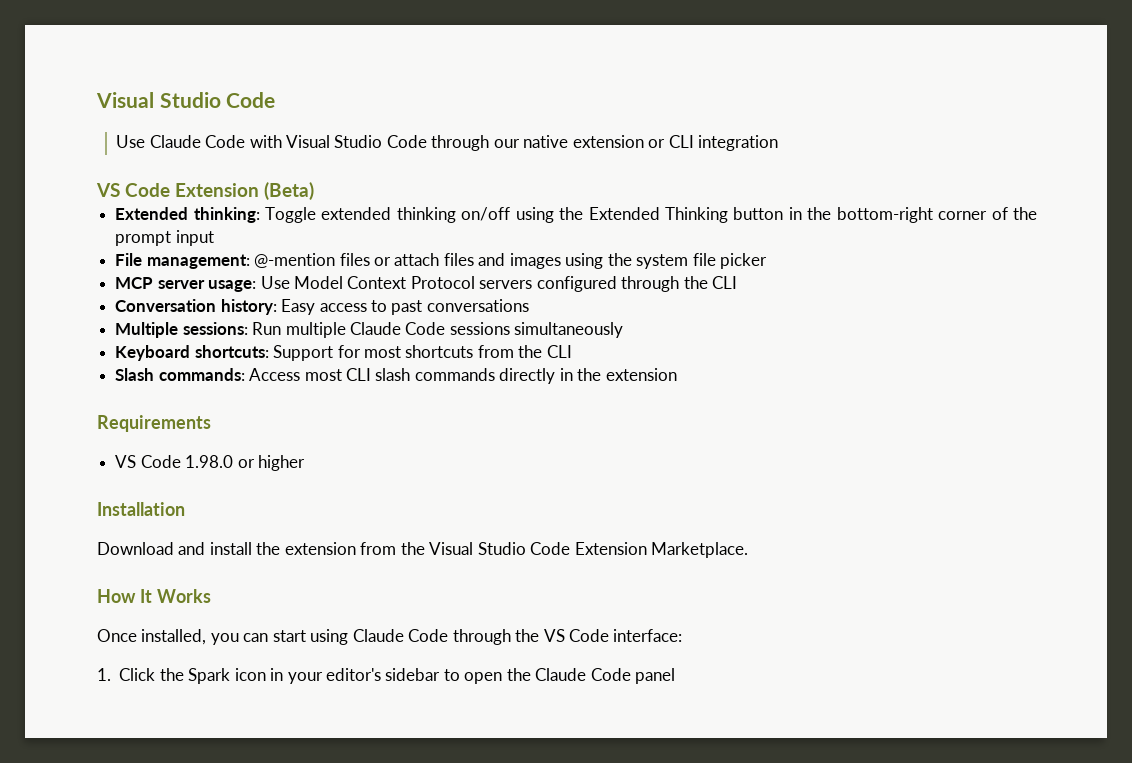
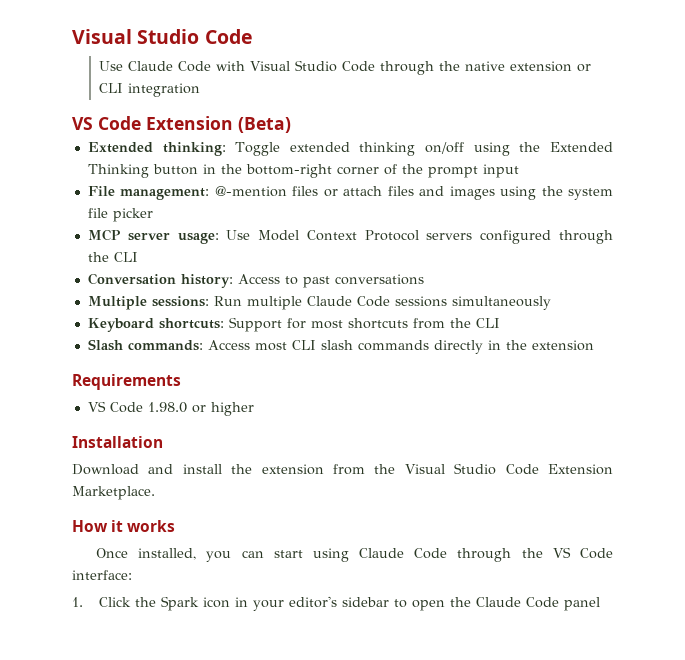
- Use Claude Code with Visual Studio Code through our native extension or CLI integration
+ Use Claude Code with Visual Studio Code through the native extension or CLI integration
- Conversation history: Easy access to past conversations
+ Conversation history: Access to past conversations
- How It Works
+ How it works

